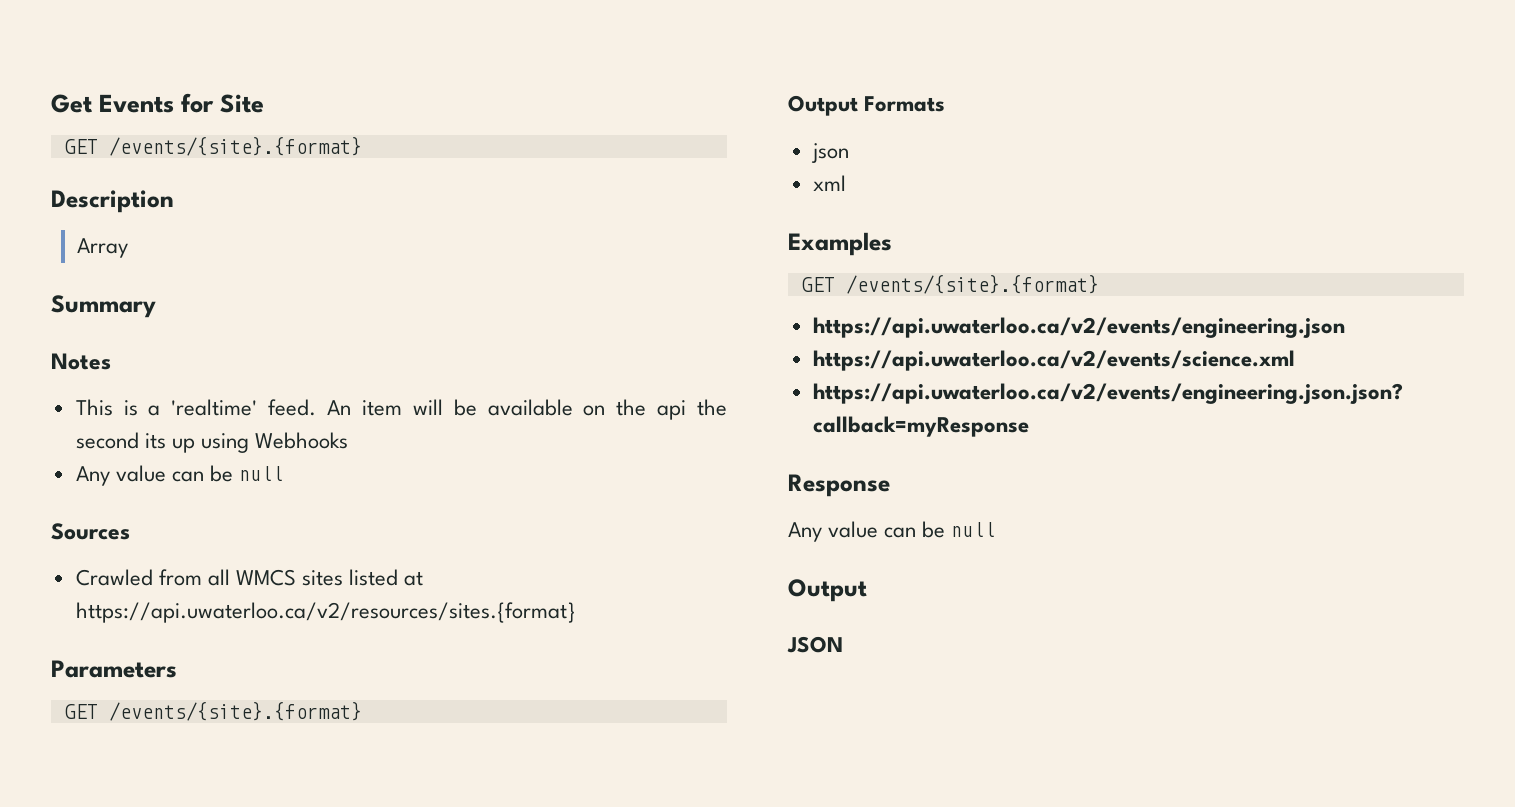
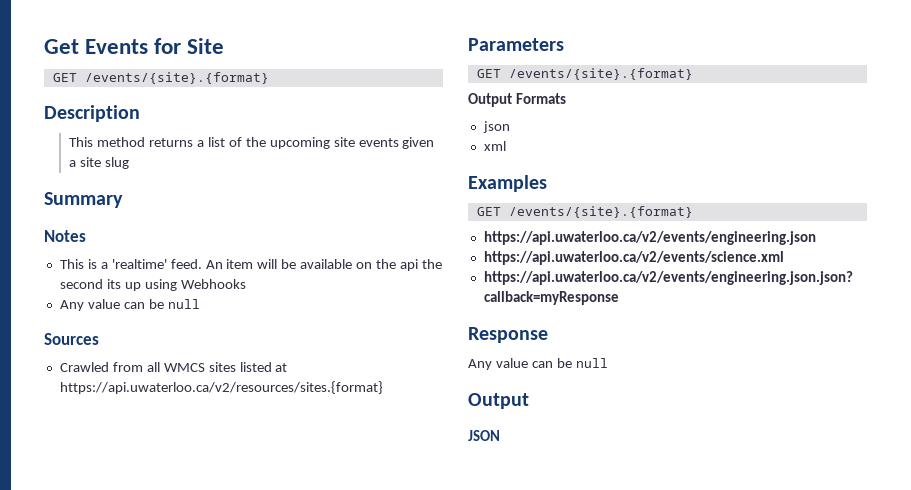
- Array
+ This method returns a list of the upcoming site events given a site slug

